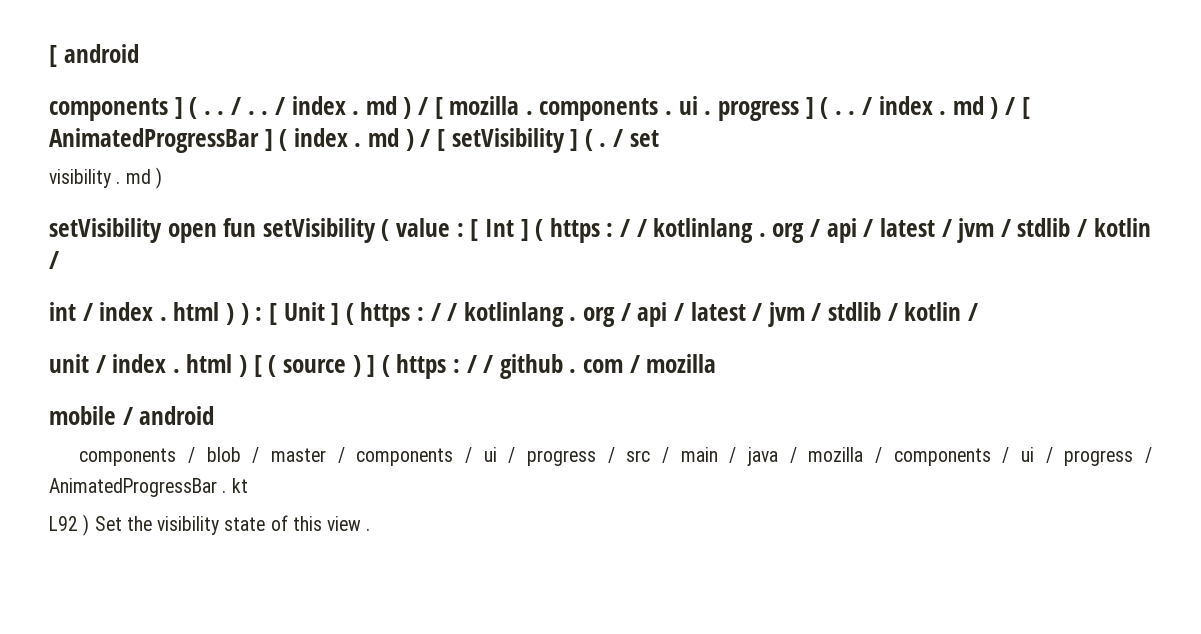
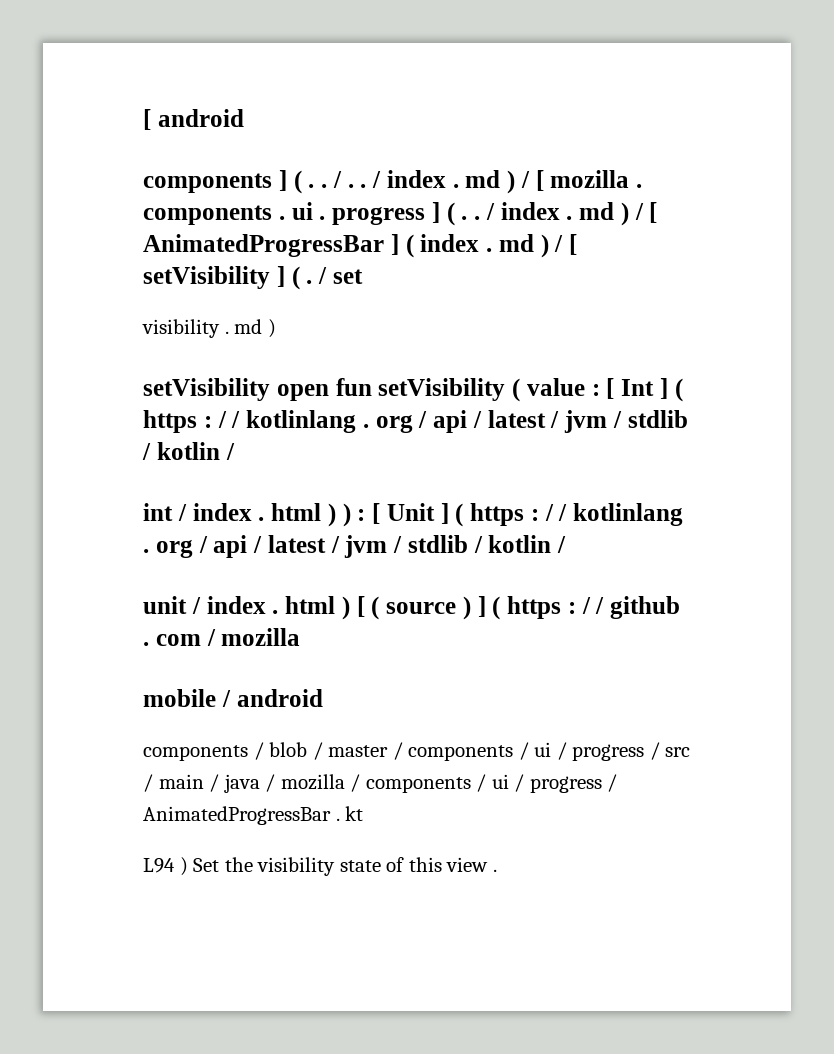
- L92 ) Set the visibility state of this view .
+ L94 ) Set the visibility state of this view .

